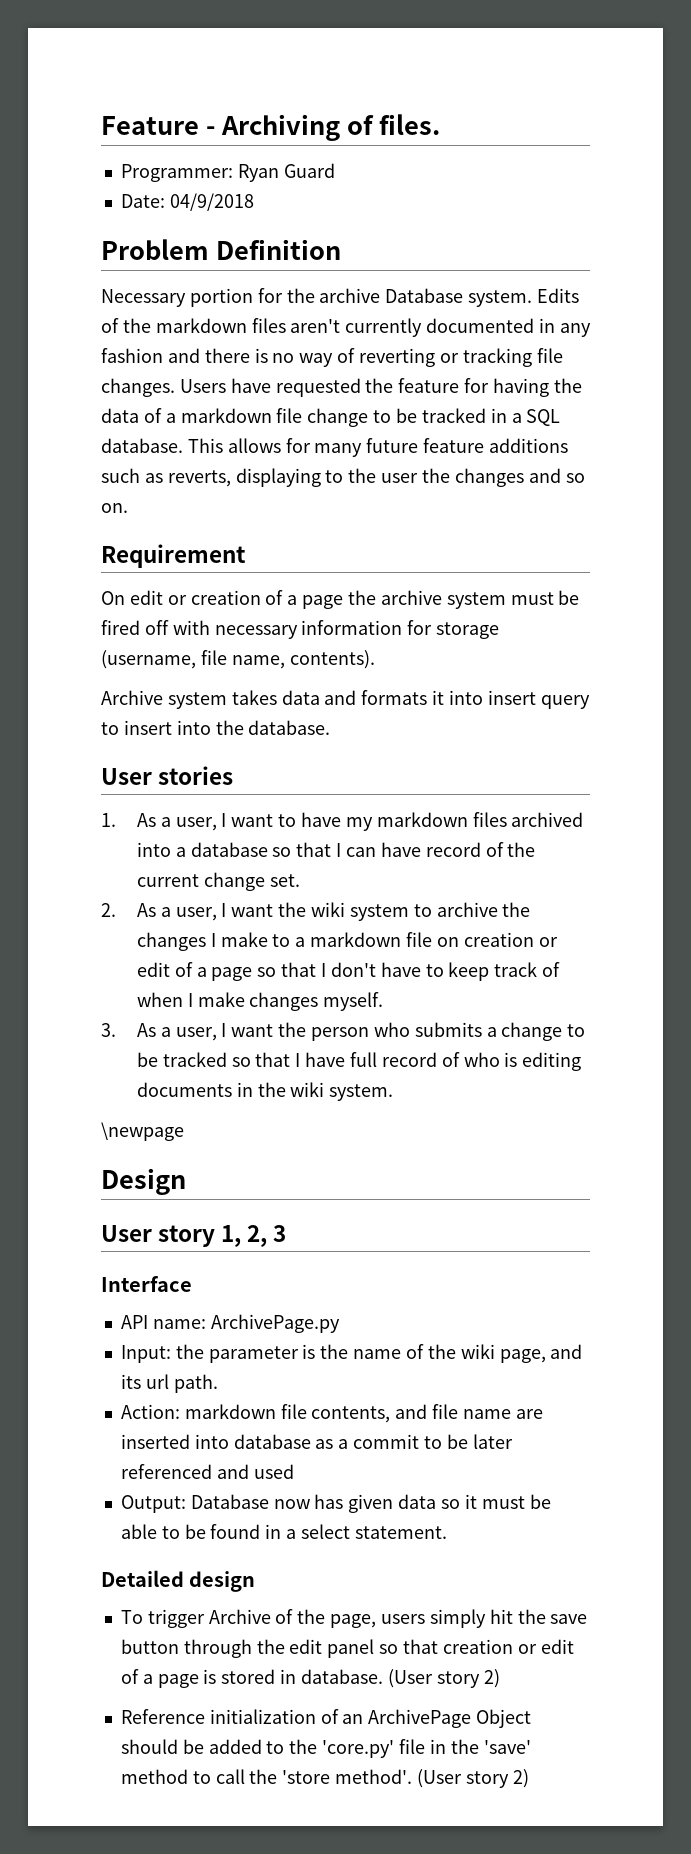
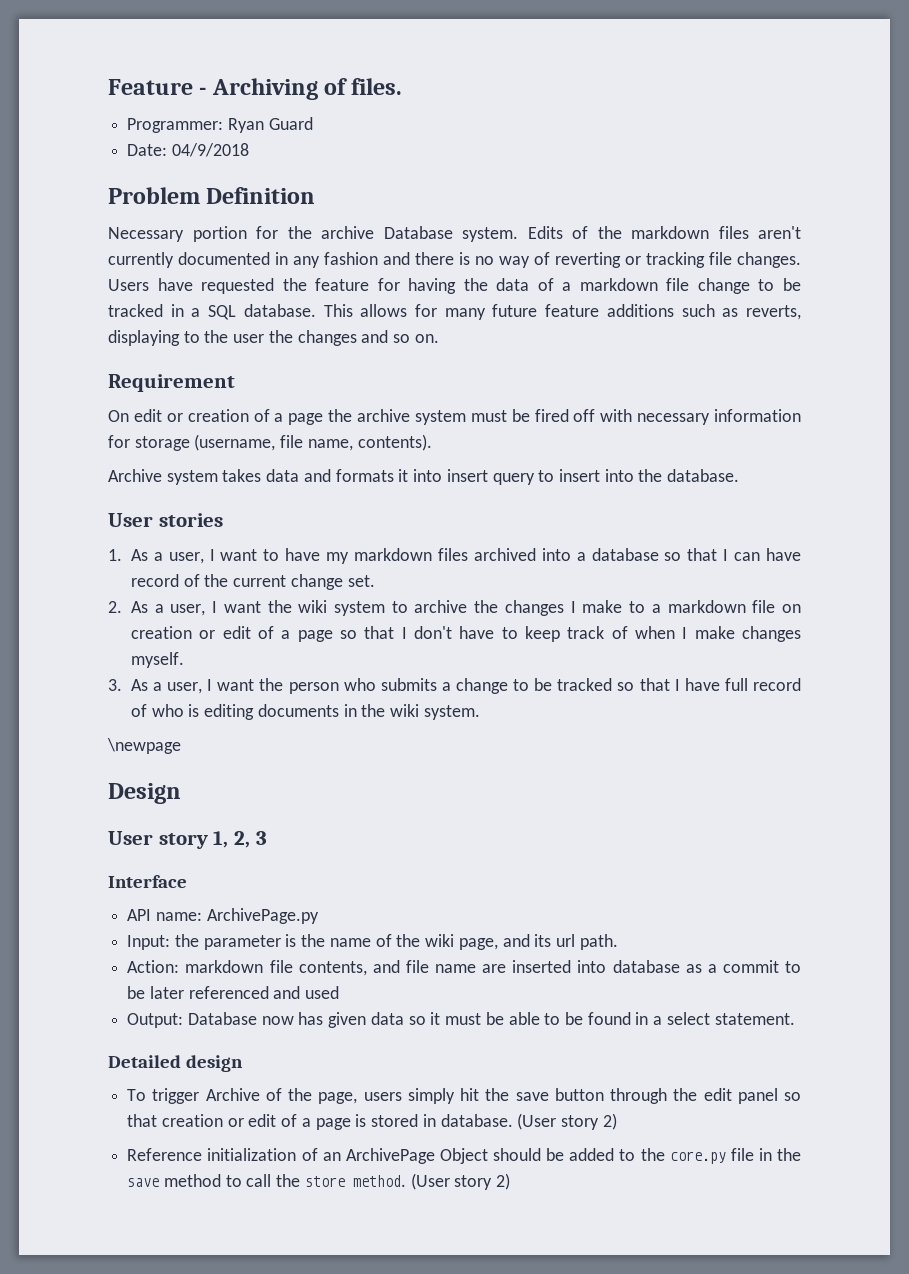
- Reference initialization of an ArchivePage Object should be added to the 'core.py' file in the 'save' method to call the 'store method'.
+ Reference initialization of an ArchivePage Object should be added to the core.py file in the save method to call the store method.

